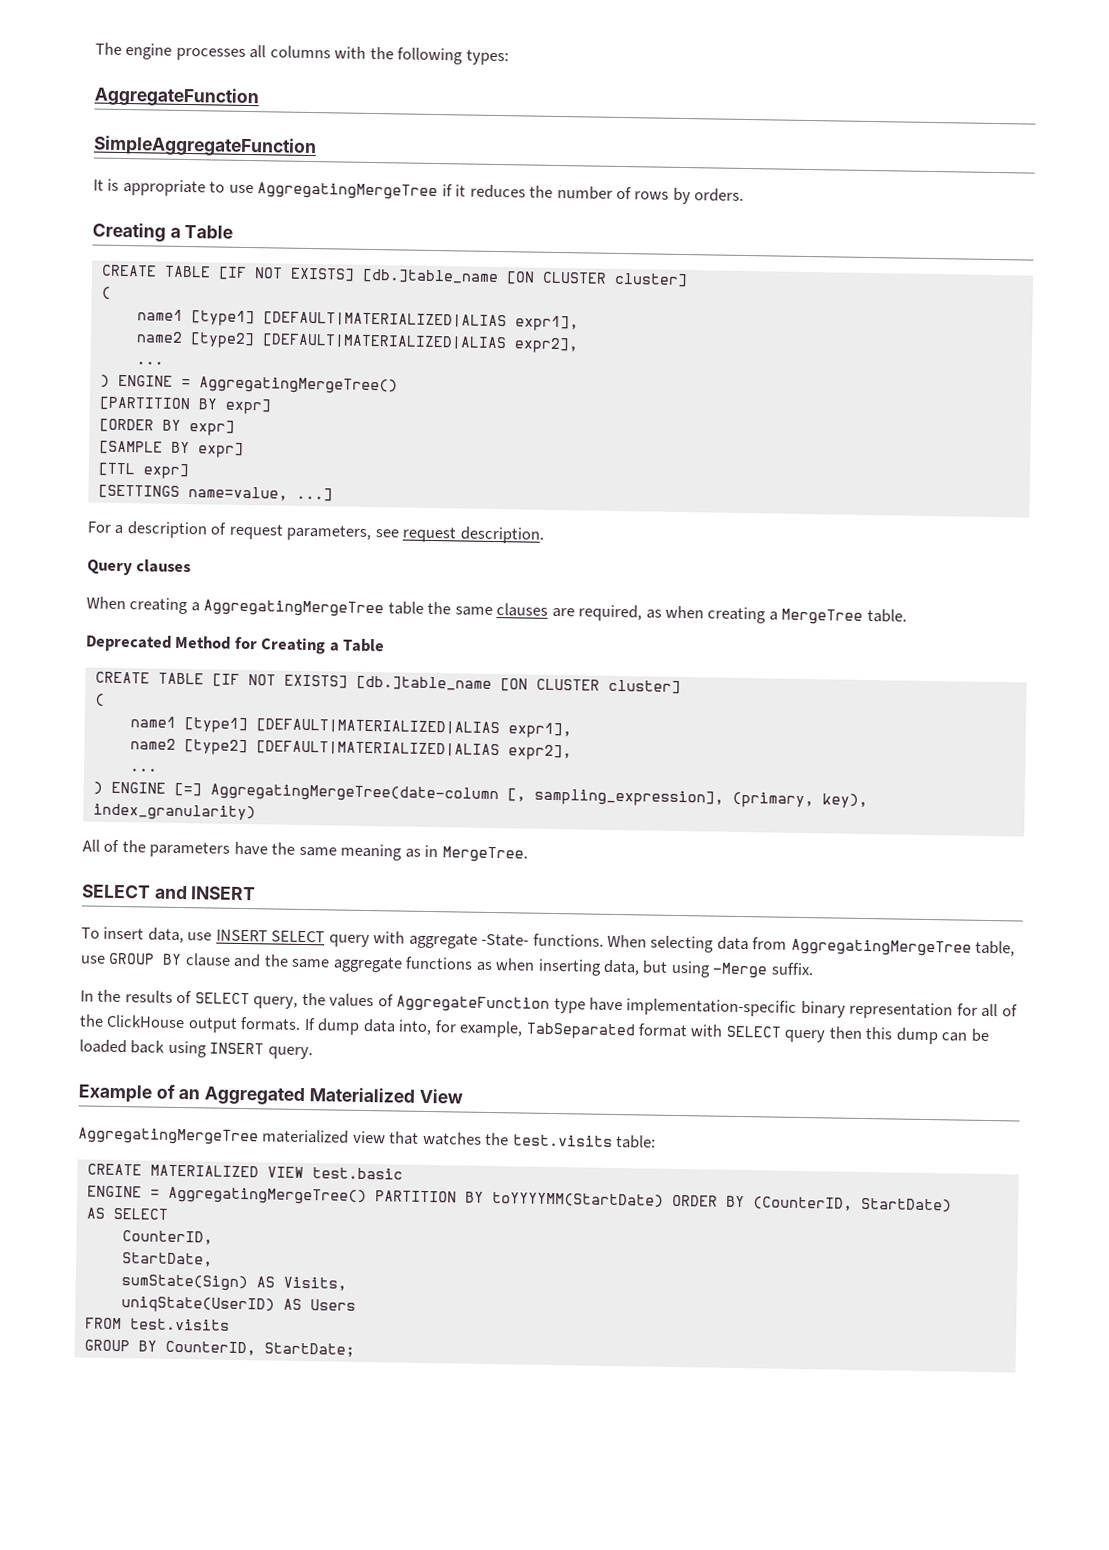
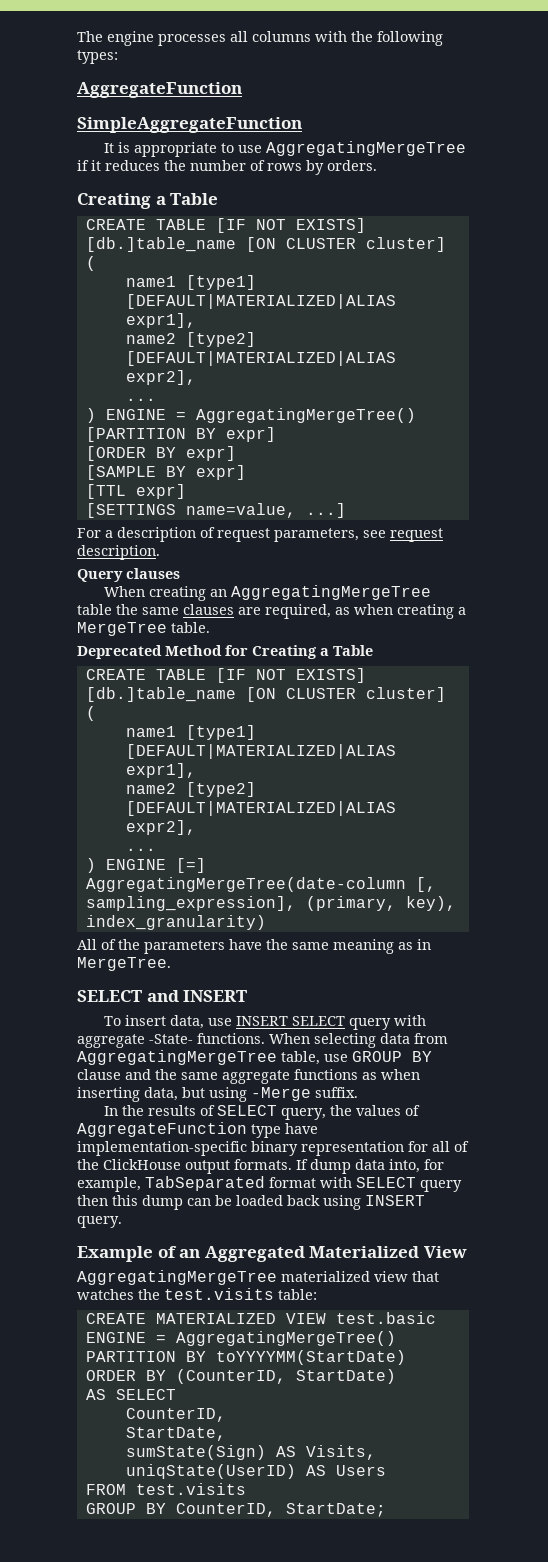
- When creating a AggregatingMergeTree table the same clauses are required, as when creating a MergeTree table.
+ When creating an AggregatingMergeTree table the same clauses are required, as when creating a MergeTree table.

